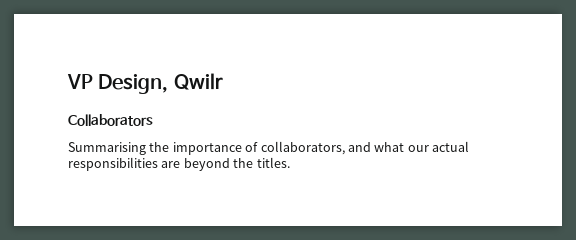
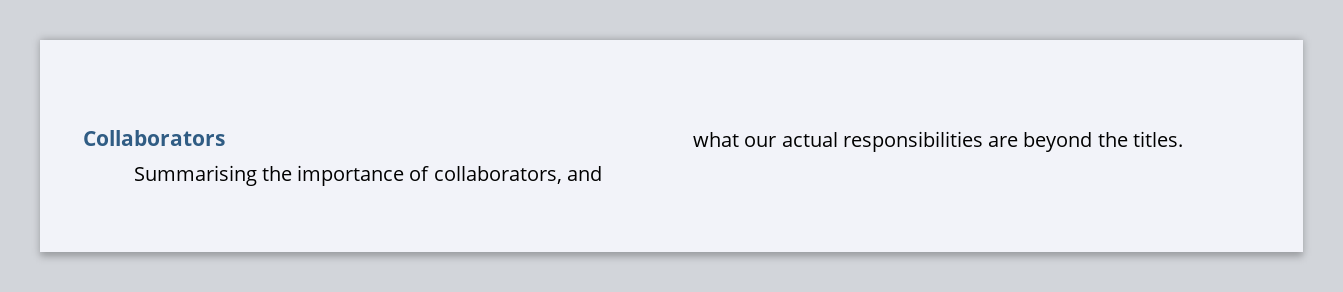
- VP Design, Qwilr

